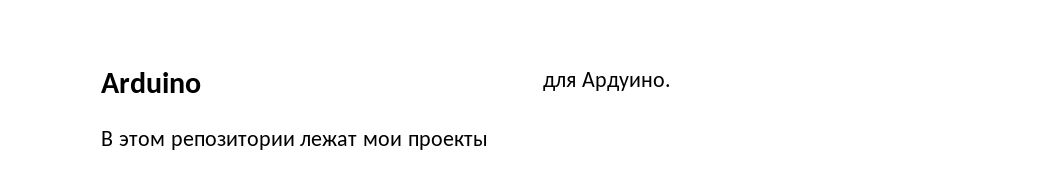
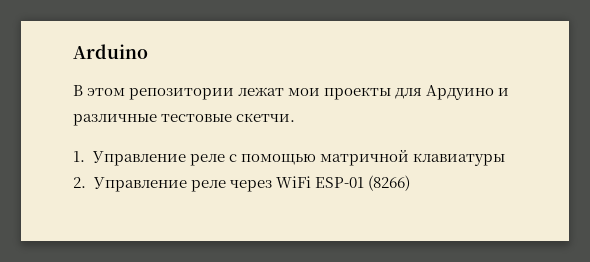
- В этом репозитории лежат мои проекты для Ардуино.
+ В этом репозитории лежат мои проекты для Ардуино и различные тестовые скетчи.
+ 1. Управление реле с помощью матричной клавиатуры
+ 2. Управление реле через WiFi ESP-01 (8266)

